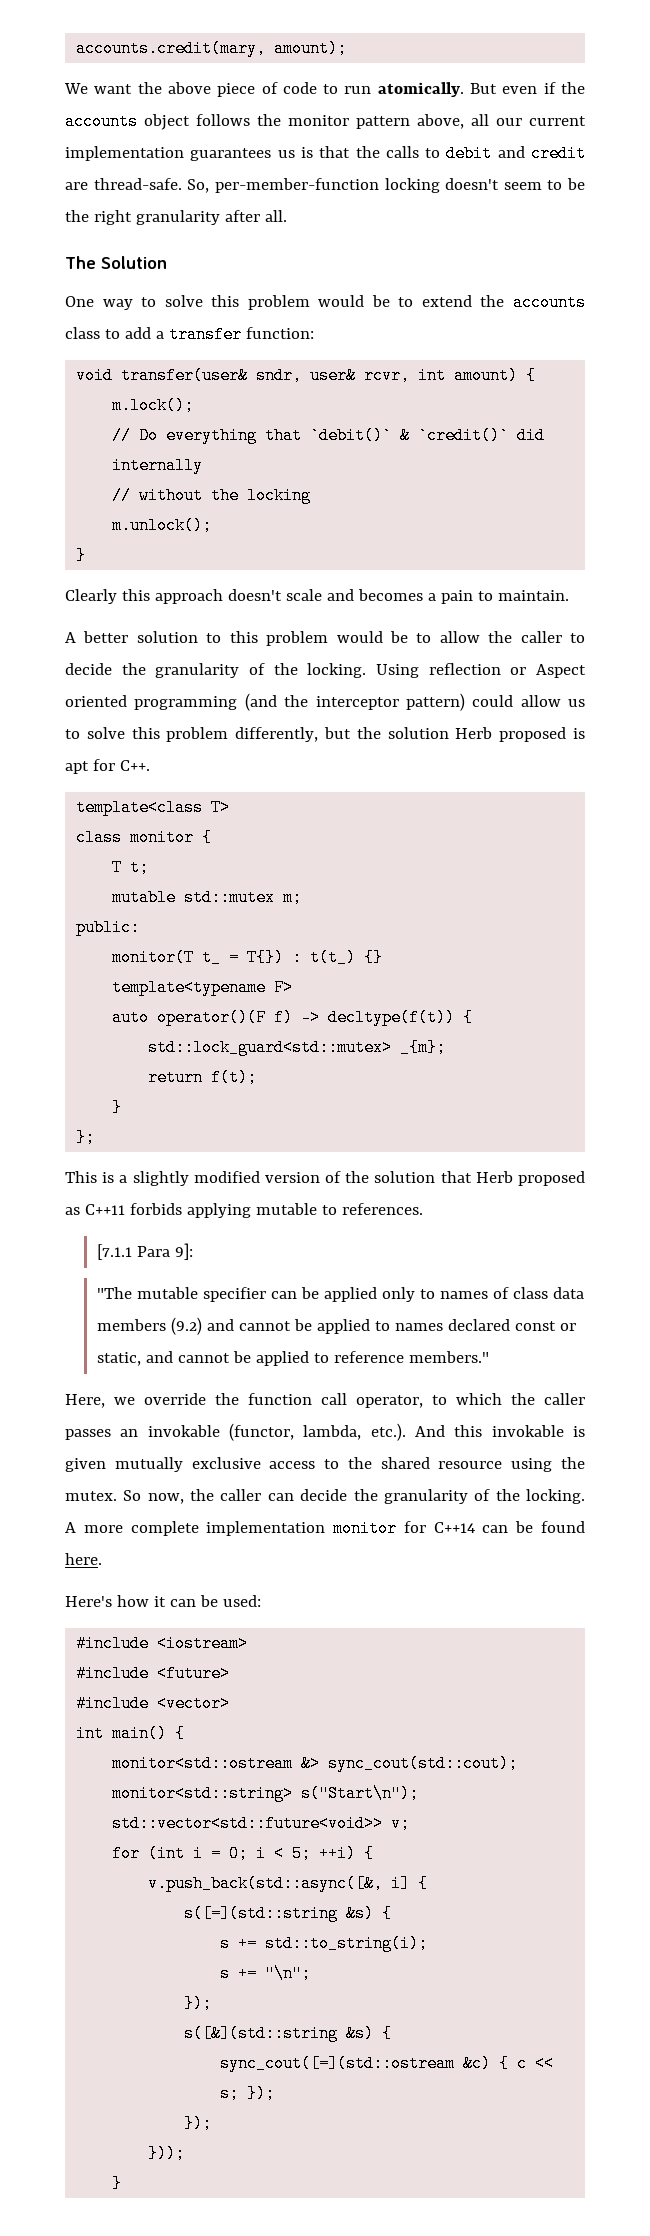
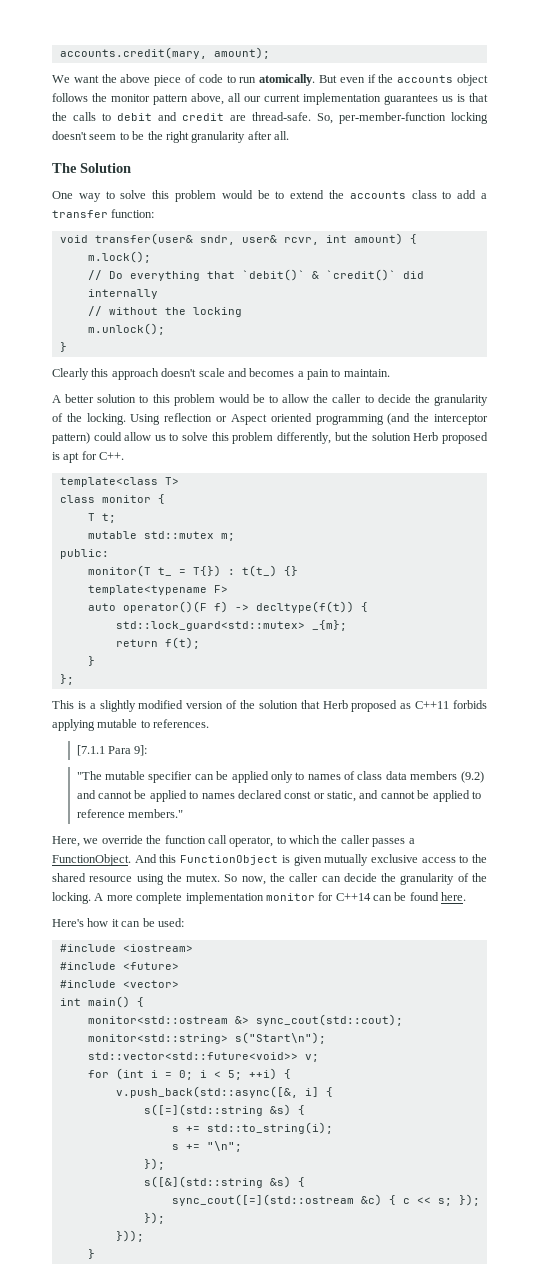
- Here, we override the function call operator, to which the caller passes an invokable (functor, lambda, etc.). And this invokable is given mutually exclusive access to the shared resource using the mutex.
+ Here, we override the function call operator, to which the caller passes a FunctionObject. And this FunctionObject is given mutually exclusive access to the shared resource using the mutex.

